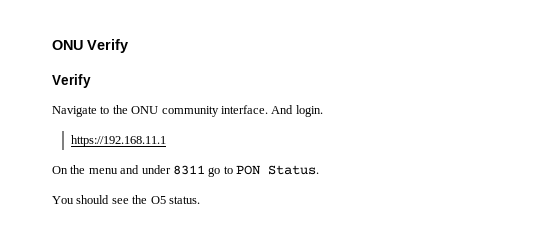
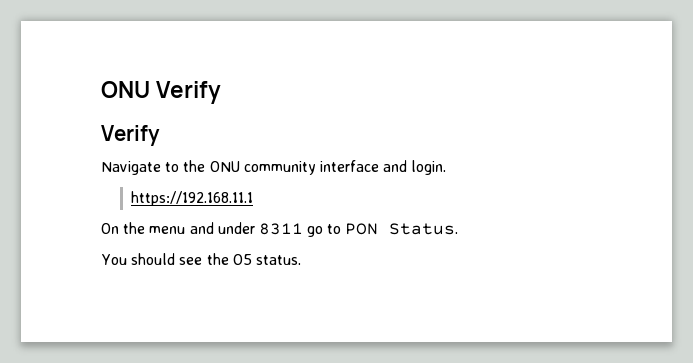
- Navigate to the ONU community interface. And login.
+ Navigate to the ONU community interface and login.

